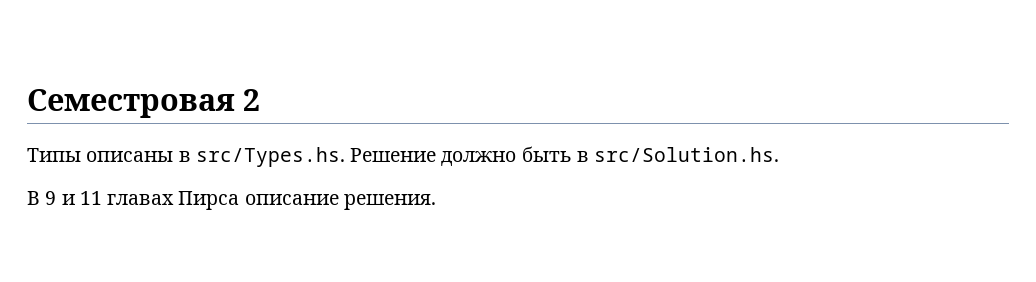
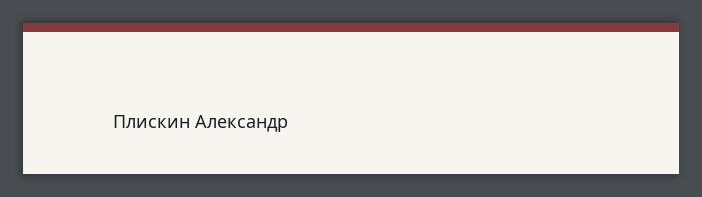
- Семестровая 2
- Типы описаны в src/Types.hs. Решение должно быть в src/Solution.hs.
- В 9 и 11 главах Пирса описание решения.
+ Плискин Александр

